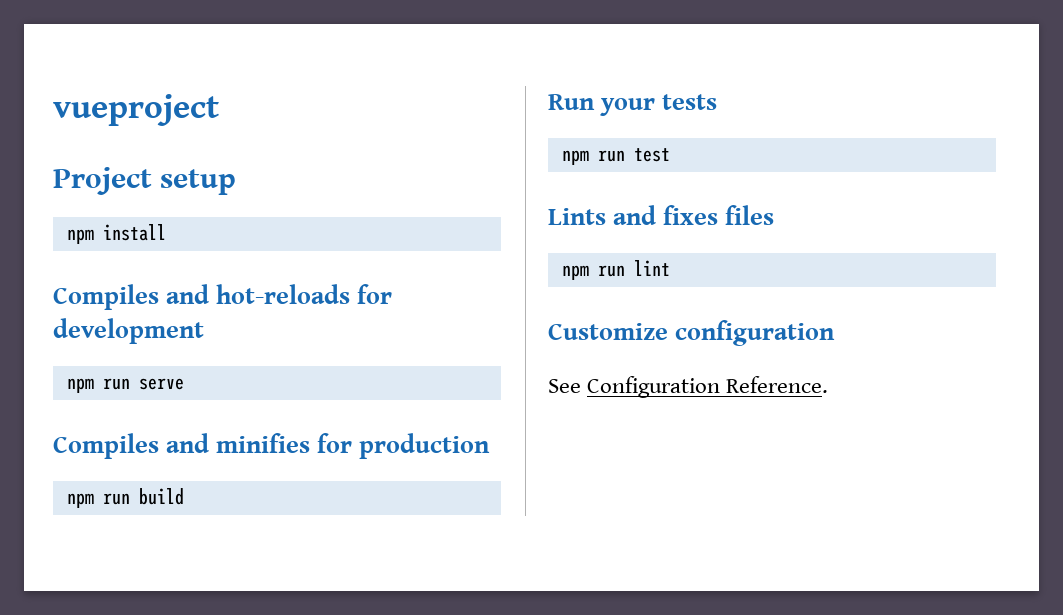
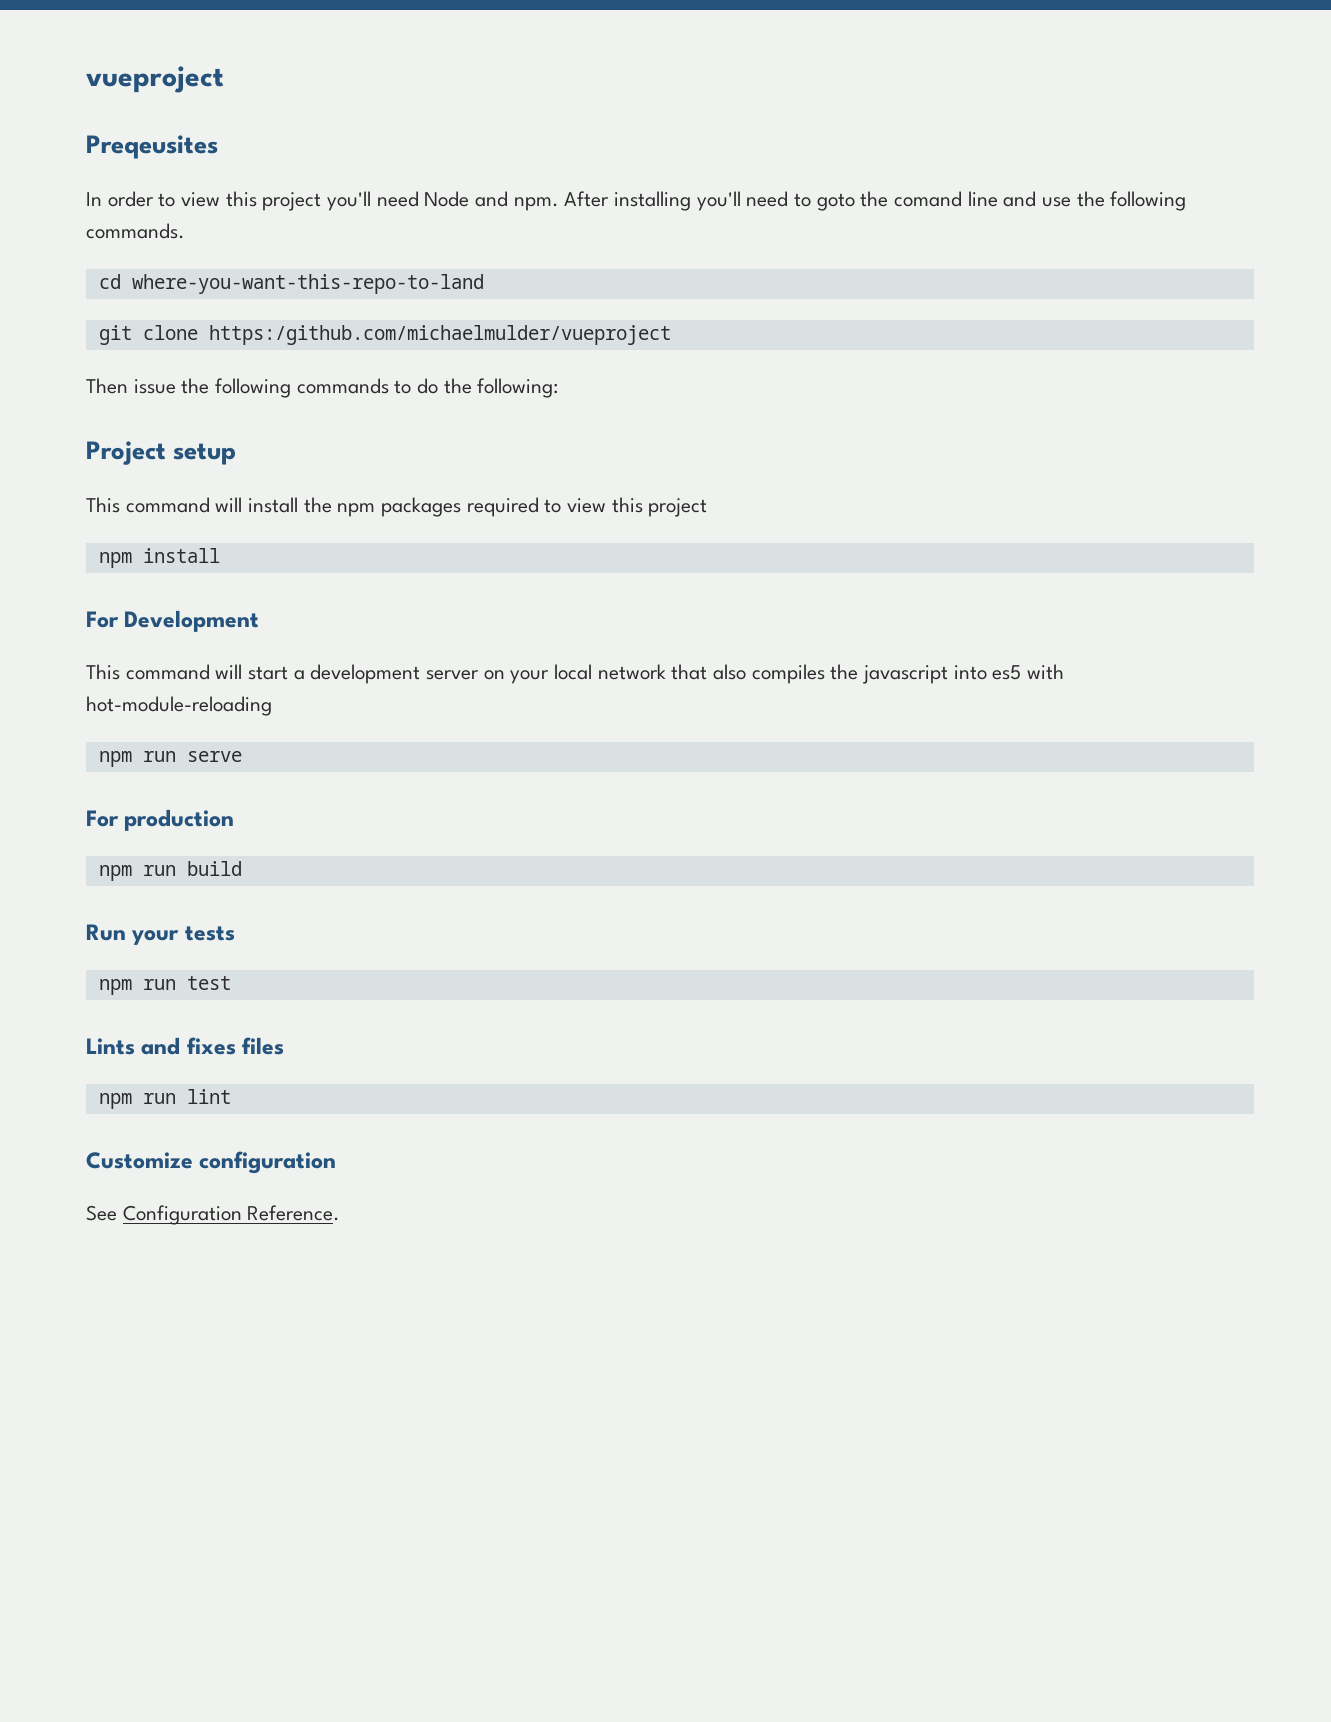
+ Preqeusites
+ In order to view this project you'll need Node and npm. After installing you'll need to goto the comand line and use the following commands.
+ cd where-you-want-this-repo-to-land
+ git clone https:/github.com/michaelmulder/vueproject
+ Then issue the following commands to do the following:
  Project setup
+ This command will install the npm packages required to view this project
  npm install
- Compiles and hot-reloads for development
+ For Development
+ This command will start a development server on your local network that also compiles the javascript into es5 with hot-module-reloading
- Compiles and minifies for production
+ For production

